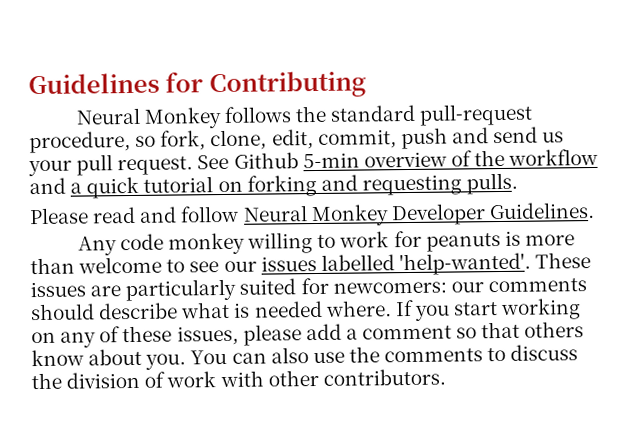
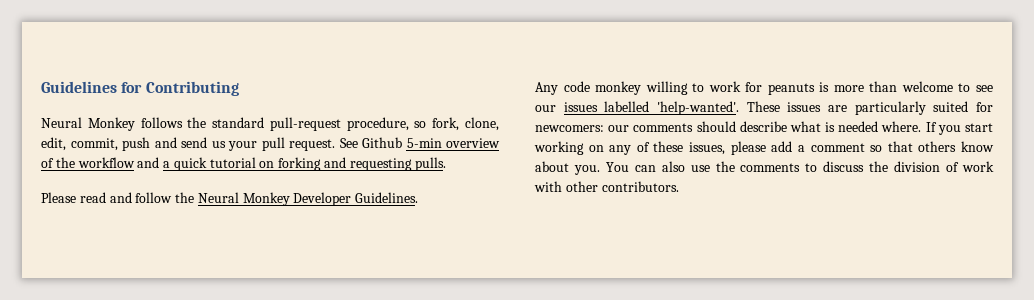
- Please read and follow Neural Monkey Developer Guidelines.
+ Please read and follow the Neural Monkey Developer Guidelines.

